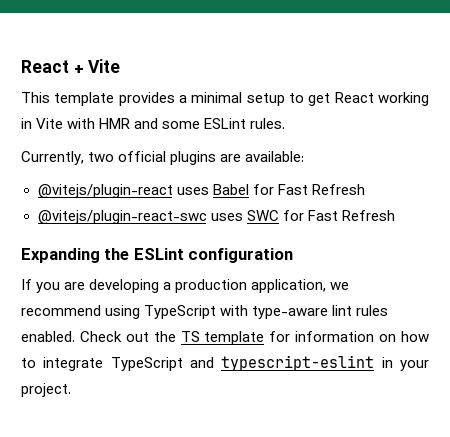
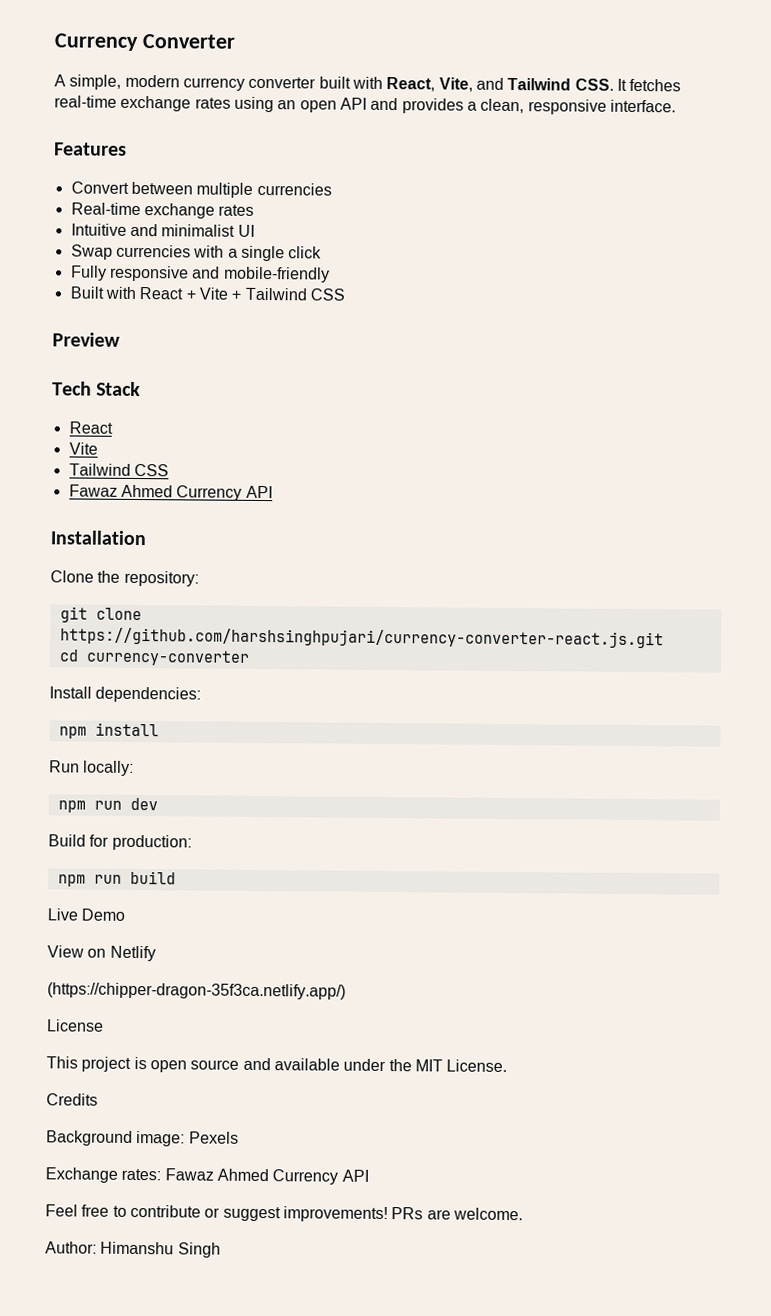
- React + Vite
- This template provides a minimal setup to get React working in Vite with HMR and some ESLint rules.
- Currently, two official plugins are available:
- @vitejs/plugin-react uses Babel for Fast Refresh
- @vitejs/plugin-react-swc uses SWC for Fast Refresh
- Expanding the ESLint configuration
- If you are developing a production application, we recommend using TypeScript with type-aware lint rules enabled. Check out the TS template for information on how to integrate TypeScript and typescript-eslint in your project.
+ Currency Converter
+ A simple, modern currency converter built with React, Vite, and Tailwind CSS. It fetches real-time exchange rates using an open API and provides a clean, responsive interface.
+ Features
+ Convert between multiple currencies
+ Real-time exchange rates
+ Intuitive and minimalist UI
+ Swap currencies with a single click
+ Fully responsive and mobile-friendly
+ Built with React + Vite + Tailwind CSS
+ Preview
+ Tech Stack
+ React
+ Vite
+ Tailwind CSS
+ Fawaz Ahmed Currency API
+ Installation
+ Clone the repository:
+ git clone https://github.com/harshsinghpujari/currency-converter-react.js.git
+ cd currency-converter
+ Install dependencies:
+ npm install
+ Run locally:
+ npm run dev
+ Build for production:
+ npm run build
+ Live Demo
+ View on Netlify
+ (https://chipper-dragon-35f3ca.netlify.app/)
+ License
+ This project is open source and available under the MIT License.
+ Credits
+ Background image: Pexels
+ Exchange rates: Fawaz Ahmed Currency API
+ Feel free to contribute or suggest improvements! PRs are welcome.
+ Author: Himanshu Singh

